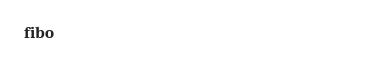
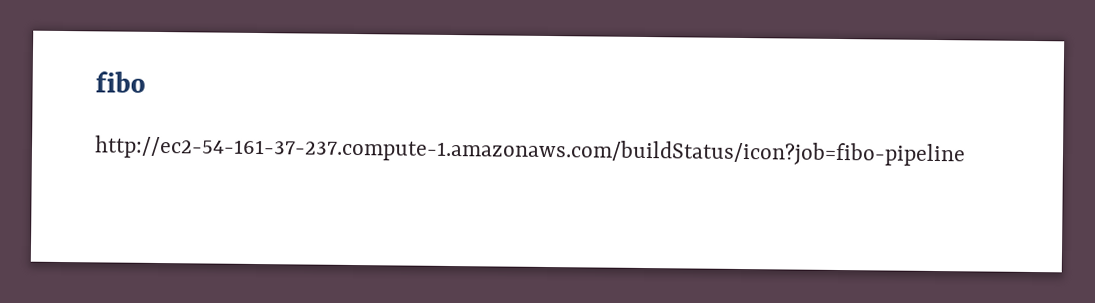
+ http://ec2-54-161-37-237.compute-1.amazonaws.com/buildStatus/icon?job=fibo-pipeline

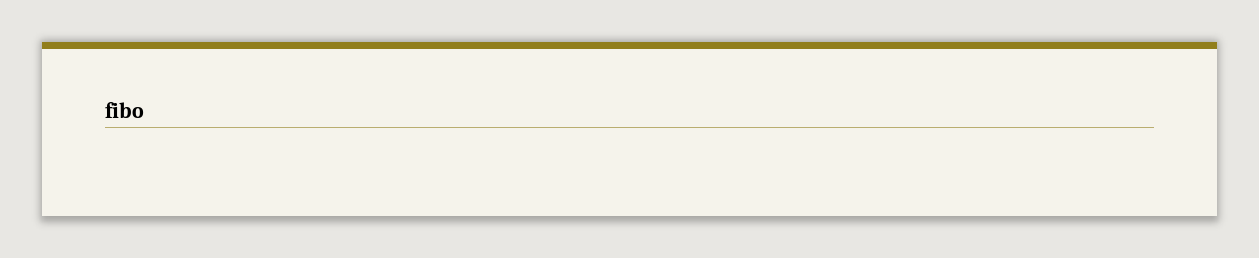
- http://ec2-54-161-37-237.compute-1.amazonaws.com/buildStatus/icon?job=fibo-pipeline

